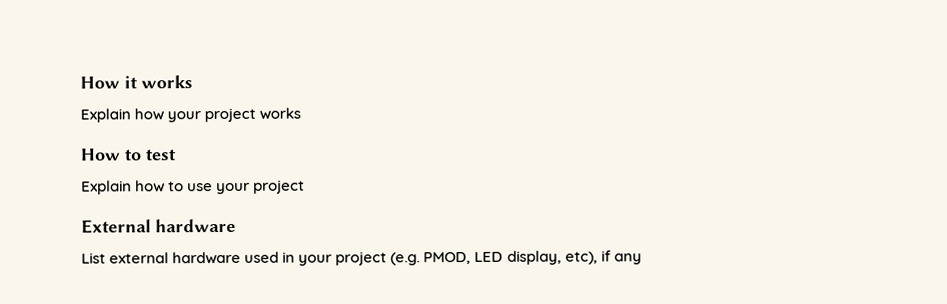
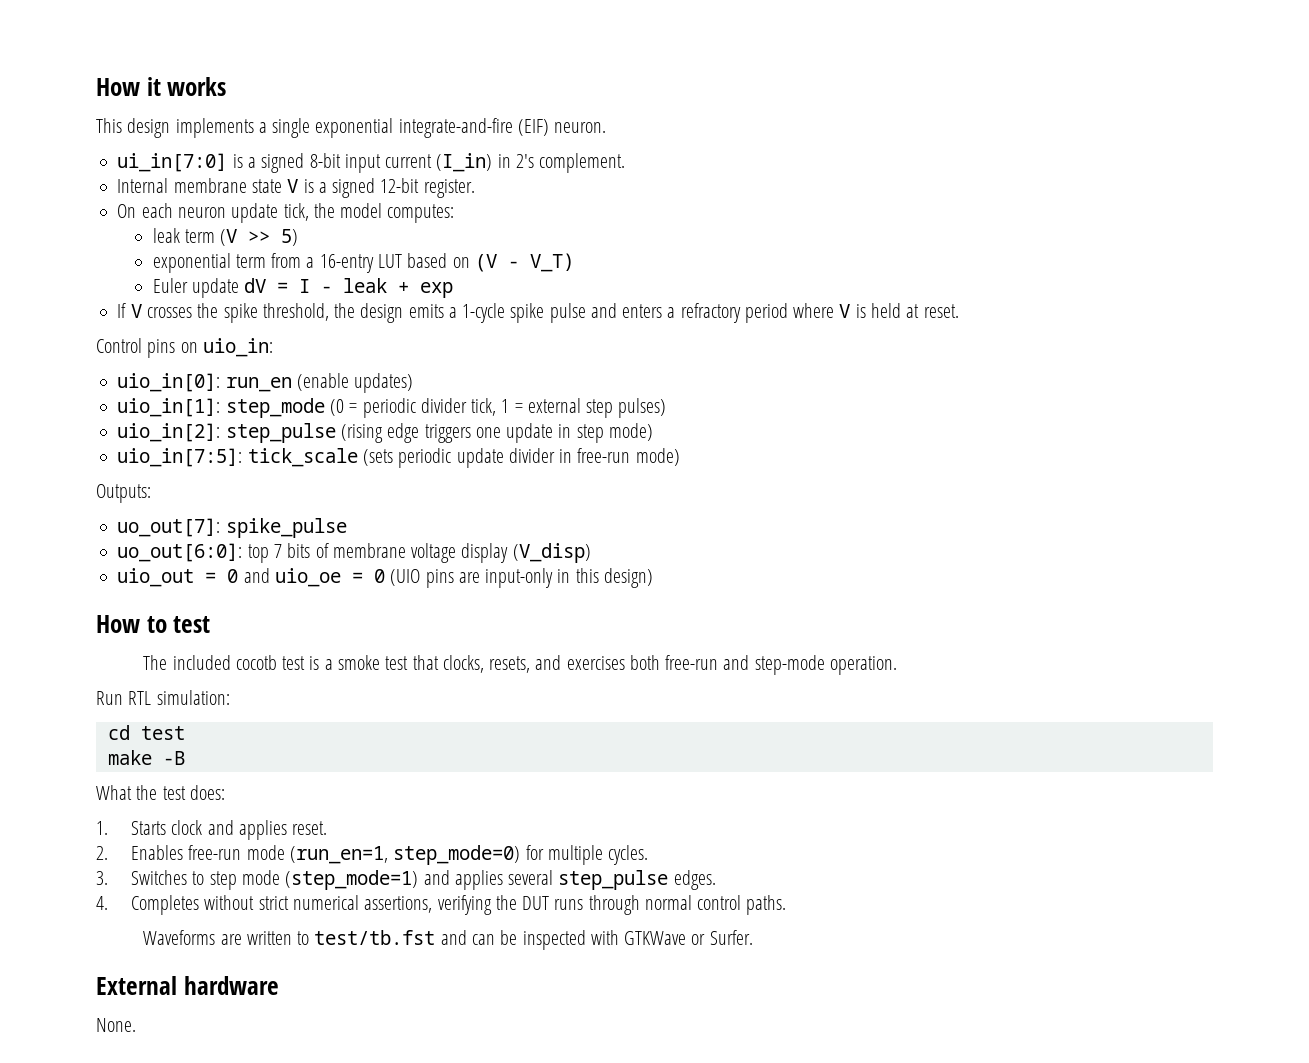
- Explain how your project works
+ This design implements a single exponential integrate-and-fire (EIF) neuron.
+ ui_in[7:0] is a signed 8-bit input current (I_in) in 2's complement.
+ Internal membrane state V is a signed 12-bit register.
+ On each neuron update tick, the model computes:
+ leak term (V >> 5)
+ exponential term from a 16-entry LUT based on (V - V_T)
+ Euler update dV = I - leak + exp
+ If V crosses the spike threshold, the design emits a 1-cycle spike pulse and enters a refractory period where V is held at reset.
+ Control pins on uio_in:
+ uio_in[0]: run_en (enable updates)
+ uio_in[1]: step_mode (0 = periodic divider tick, 1 = external step pulses)
+ uio_in[2]: step_pulse (rising edge triggers one update in step mode)
+ uio_in[7:5]: tick_scale (sets periodic update divider in free-run mode)
+ Outputs:
+ uo_out[7]: spike_pulse
+ uo_out[6:0]: top 7 bits of membrane voltage display (V_disp)
+ uio_out = 0 and uio_oe = 0 (UIO pins are input-only in this design)
  How to test
- Explain how to use your project
+ The included cocotb test is a smoke test that clocks, resets, and exercises both free-run and step-mode operation.
+ Run RTL simulation:
+ cd test
+ make -B
+ What the test does:
+ 1. Starts clock and applies reset.
+ 2. Enables free-run mode (run_en=1, step_mode=0) for multiple cycles.
+ 3. Switches to step mode (step_mode=1) and applies several step_pulse edges.
+ 4. Completes without strict numerical assertions, verifying the DUT runs through normal control paths.
+ Waveforms are written to test/tb.fst and can be inspected with GTKWave or Surfer.
  External hardware
- List external hardware used in your project (e.g. PMOD, LED display, etc), if any
+ None.

